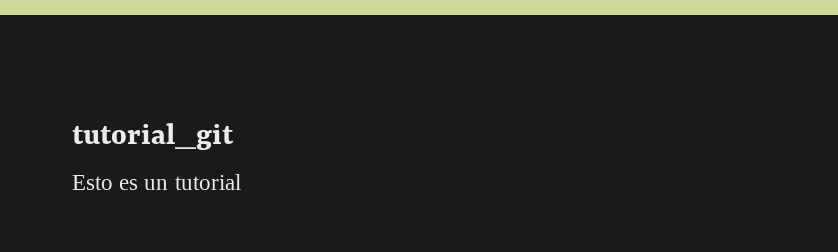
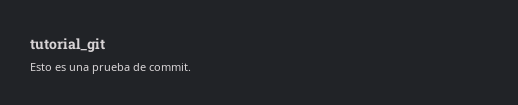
- Esto es un tutorial
+ Esto es una prueba de commit.

